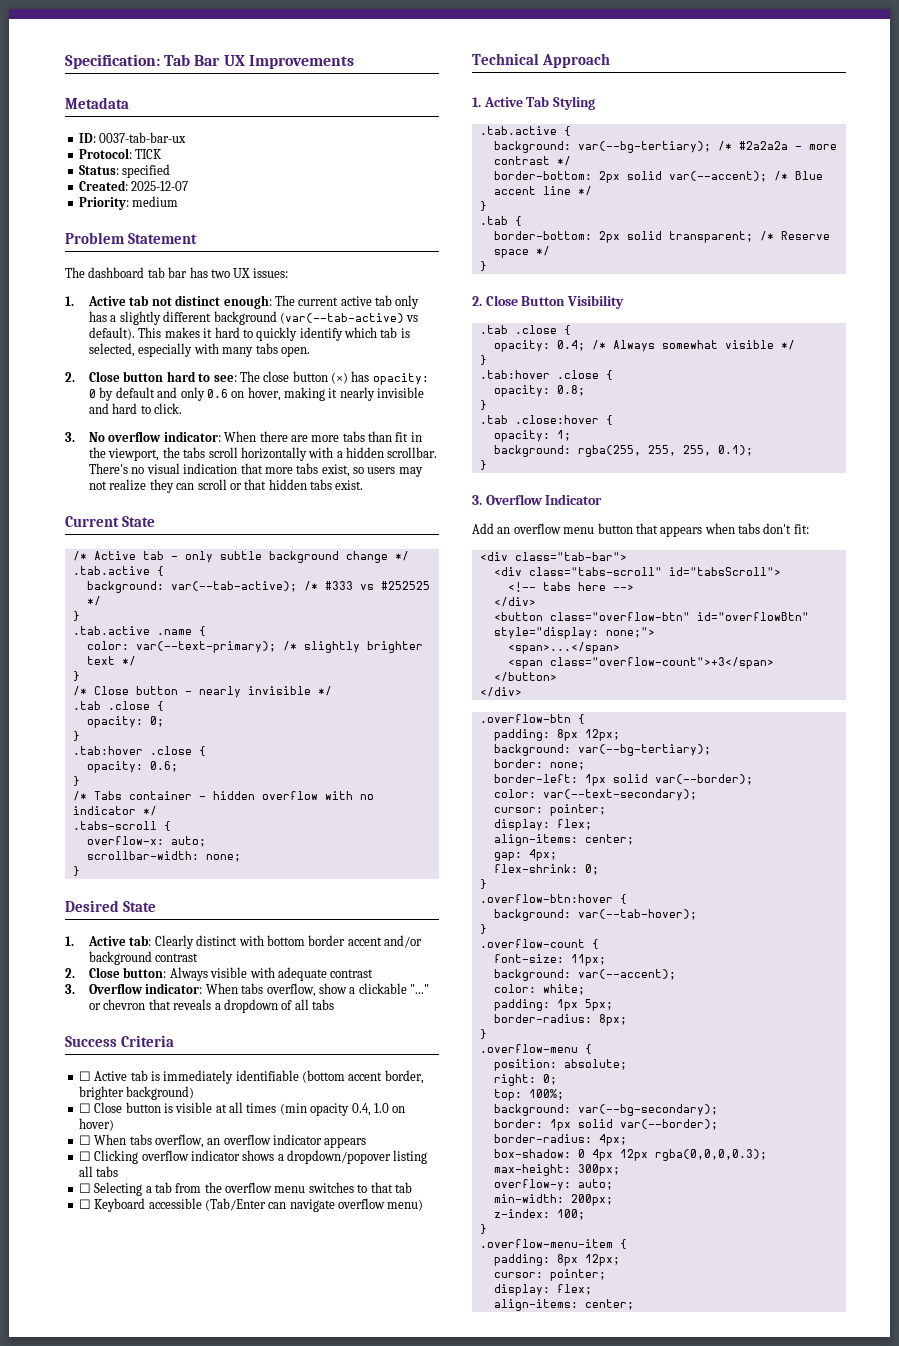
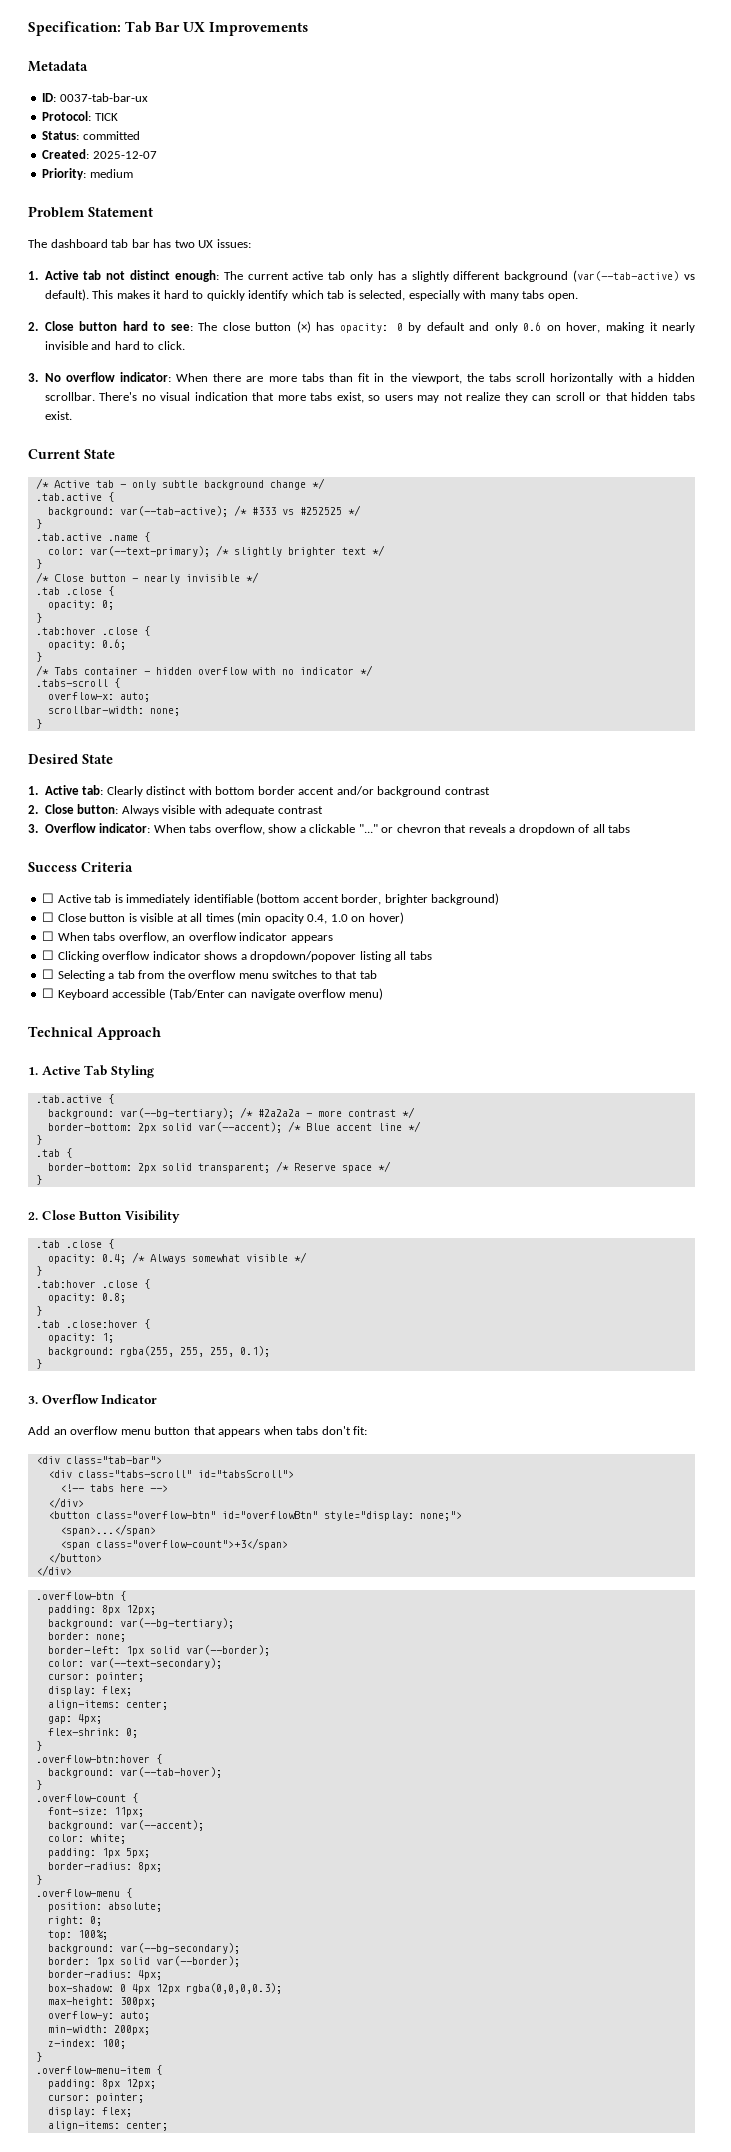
- Status: specified
+ Status: committed

